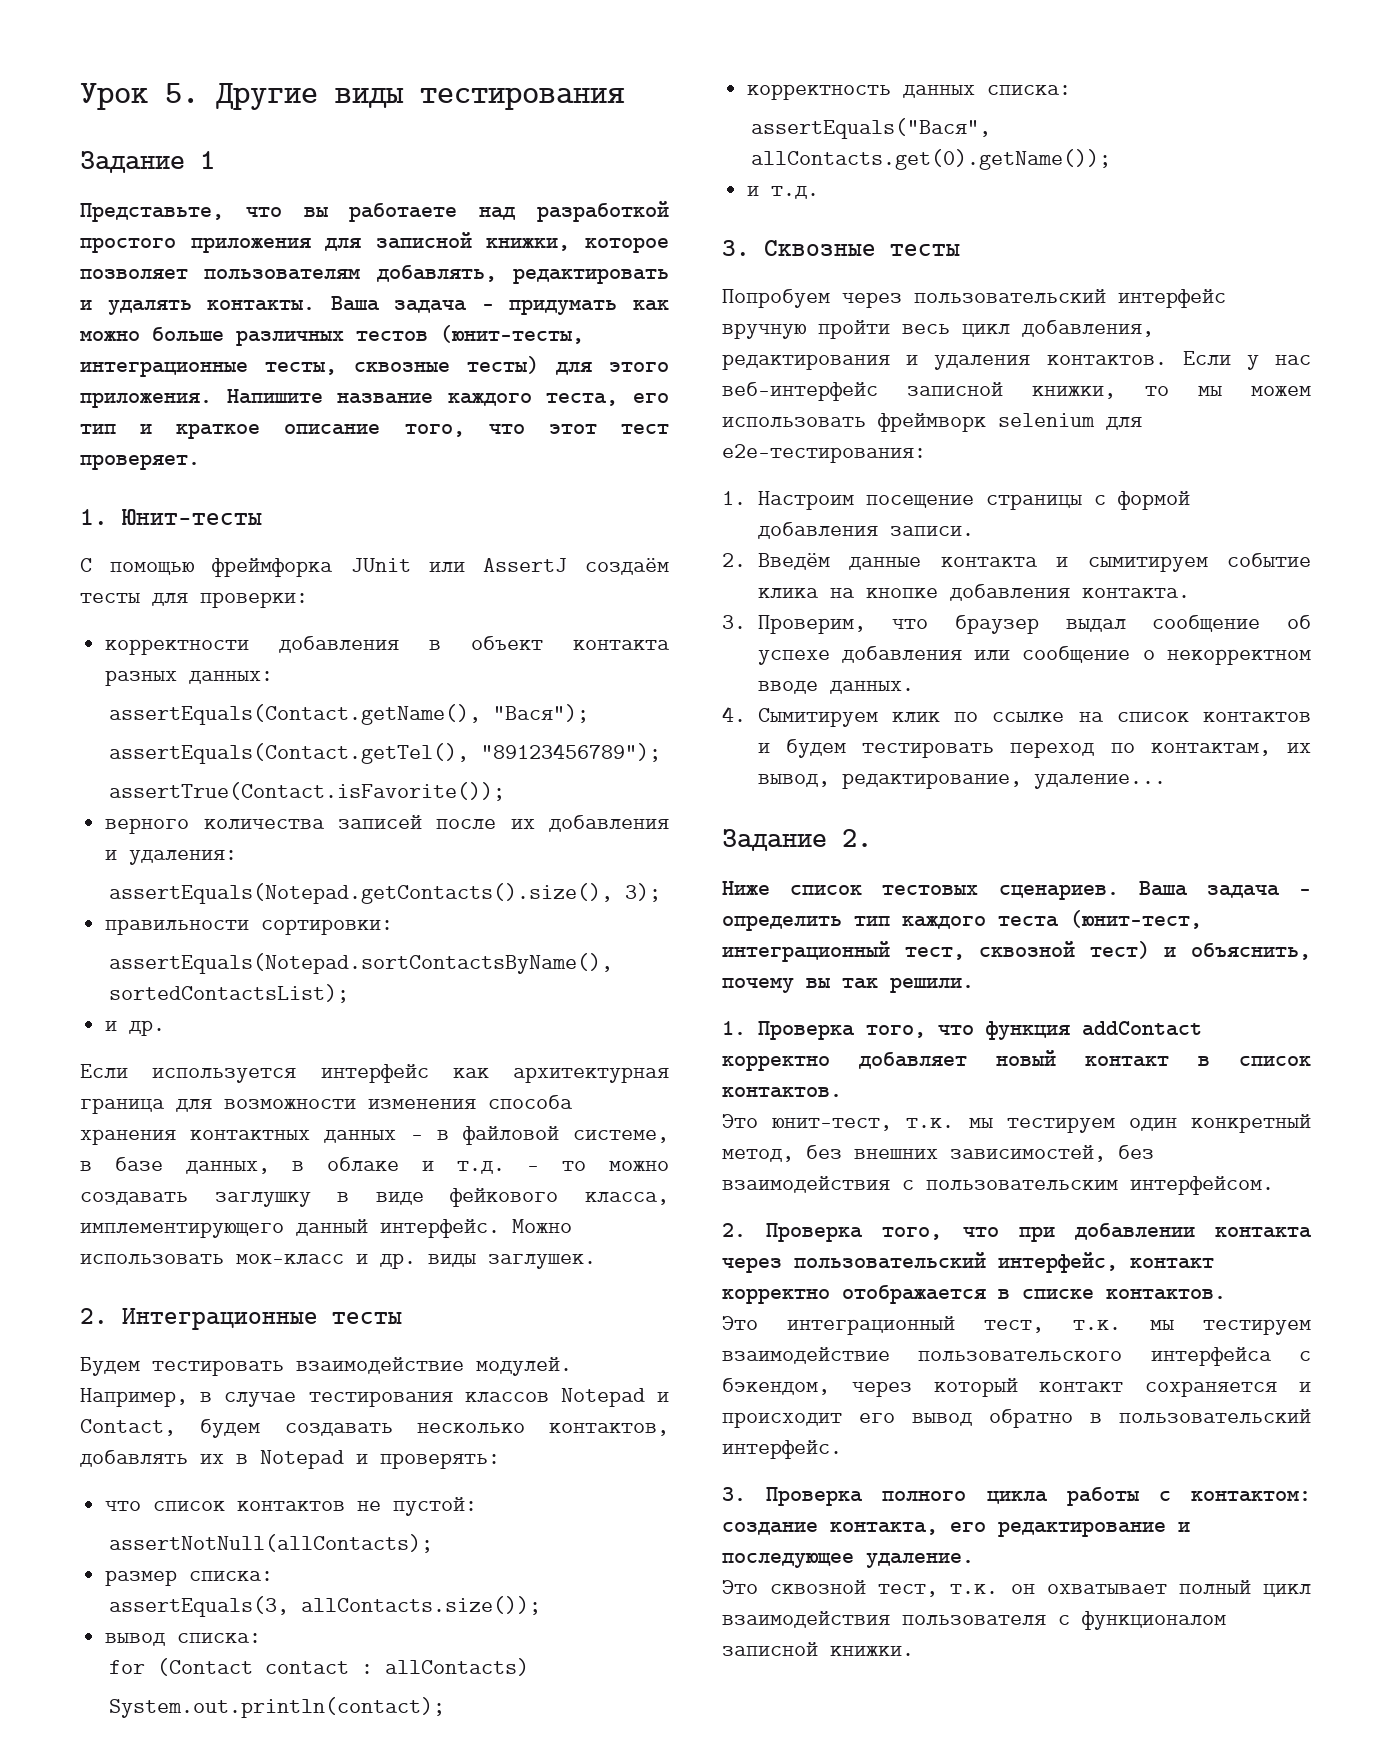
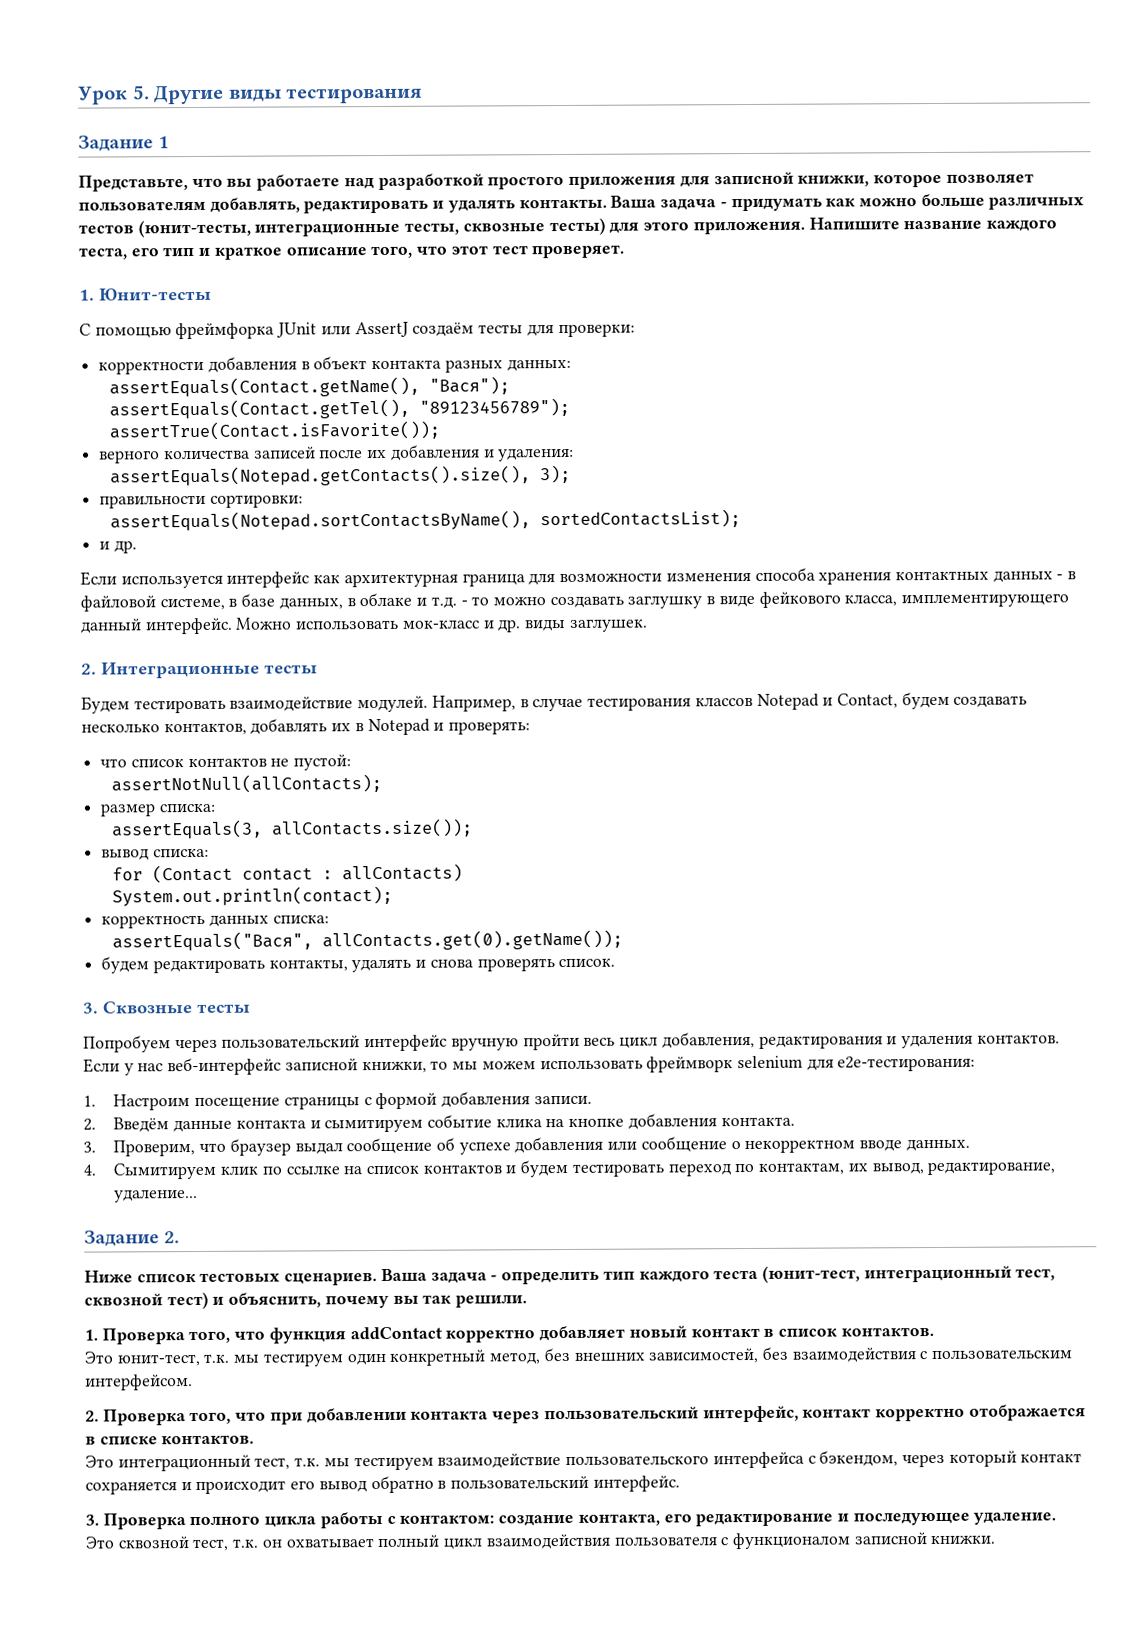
  assertEquals("Вася", allContacts.get(0).getName());
- и т.д.
+ будем редактировать контакты, удалять и снова проверять список.

